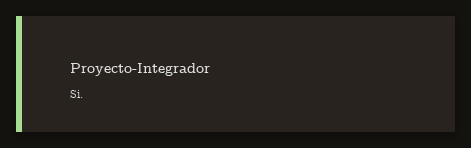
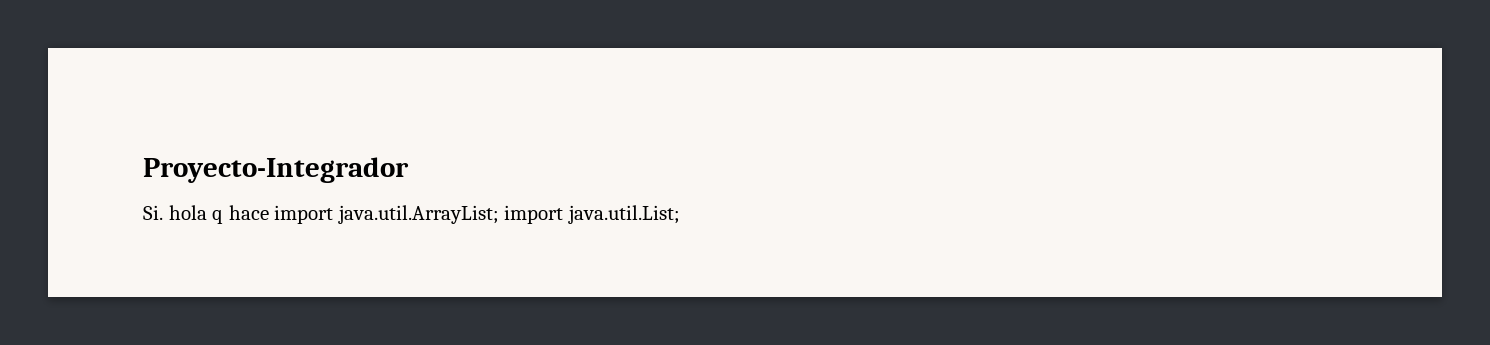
- Si.
+ Si. hola q hace import java.util.ArrayList; import java.util.List;

